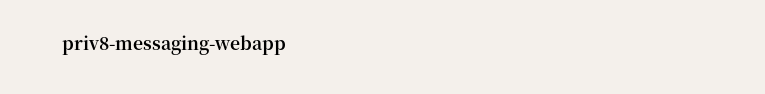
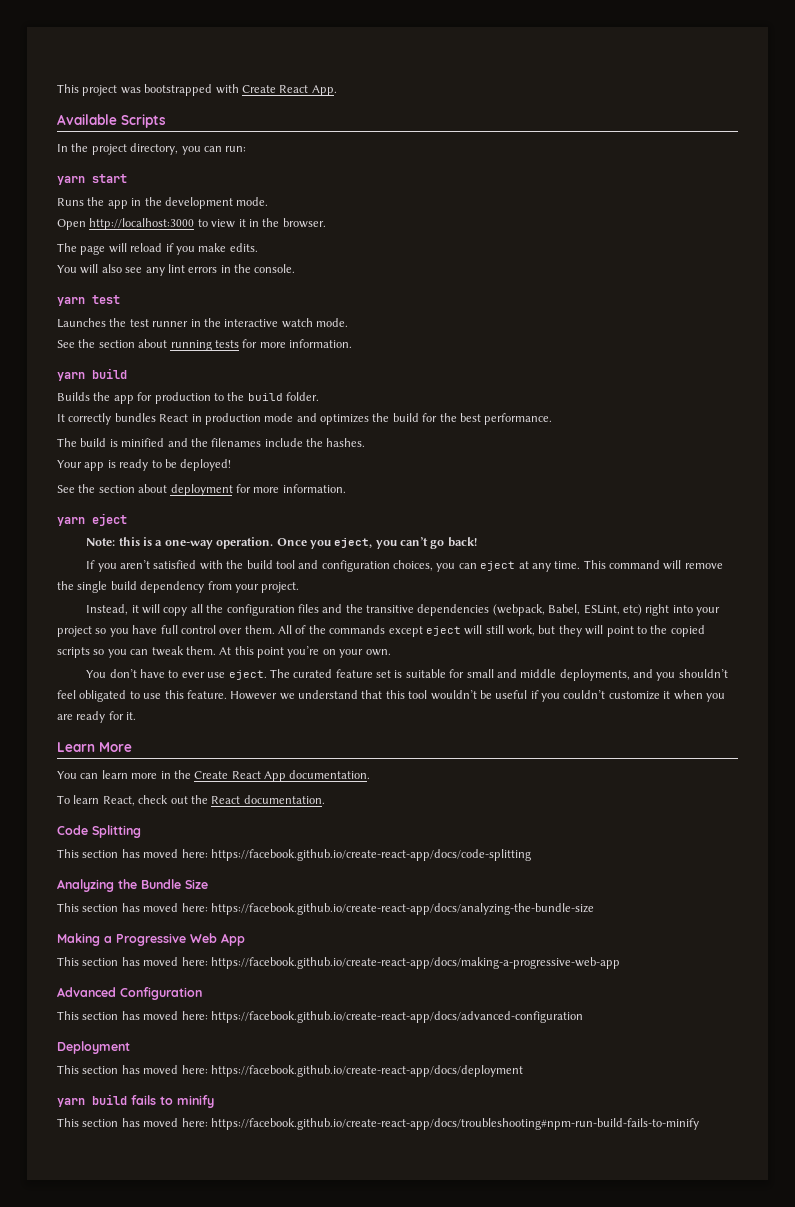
- priv8-messaging-webapp
+ This project was bootstrapped with Create React App.
+ Available Scripts
+ In the project directory, you can run:
+ yarn start
+ Runs the app in the development mode.
+ Open http://localhost:3000 to view it in the browser.
+ The page will reload if you make edits.
+ You will also see any lint errors in the console.
+ yarn test
+ Launches the test runner in the interactive watch mode.
+ See the section about running tests for more information.
+ yarn build
+ Builds the app for production to the build folder.
+ It correctly bundles React in production mode and optimizes the build for the best performance.
+ The build is minified and the filenames include the hashes.
+ Your app is ready to be deployed!
+ See the section about deployment for more information.
+ yarn eject
+ Note: this is a one-way operation. Once you eject, you can’t go back!
+ If you aren’t satisfied with the build tool and configuration choices, you can eject at any time. This command will remove the single build dependency from your project.
+ Instead, it will copy all the configuration files and the transitive dependencies (webpack, Babel, ESLint, etc) right into your project so you have full control over them. All of the commands except eject will still work, but they will point to the copied scripts so you can tweak them. At this point you’re on your own.
+ You don’t have to ever use eject. The curated feature set is suitable for small and middle deployments, and you shouldn’t feel obligated to use this feature. However we understand that this tool wouldn’t be useful if you couldn’t customize it when you are ready for it.
+ Learn More
+ You can learn more in the Create React App documentation.
+ To learn React, check out the React documentation.
+ Code Splitting
+ This section has moved here: https://facebook.github.io/create-react-app/docs/code-splitting
+ Analyzing the Bundle Size
+ This section has moved here: https://facebook.github.io/create-react-app/docs/analyzing-the-bundle-size
+ Making a Progressive Web App
+ This section has moved here: https://facebook.github.io/create-react-app/docs/making-a-progressive-web-app
+ Advanced Configuration
+ This section has moved here: https://facebook.github.io/create-react-app/docs/advanced-configuration
+ Deployment
+ This section has moved here: https://facebook.github.io/create-react-app/docs/deployment
+ yarn build fails to minify
+ This section has moved here: https://facebook.github.io/create-react-app/docs/troubleshooting#npm-run-build-fails-to-minify

